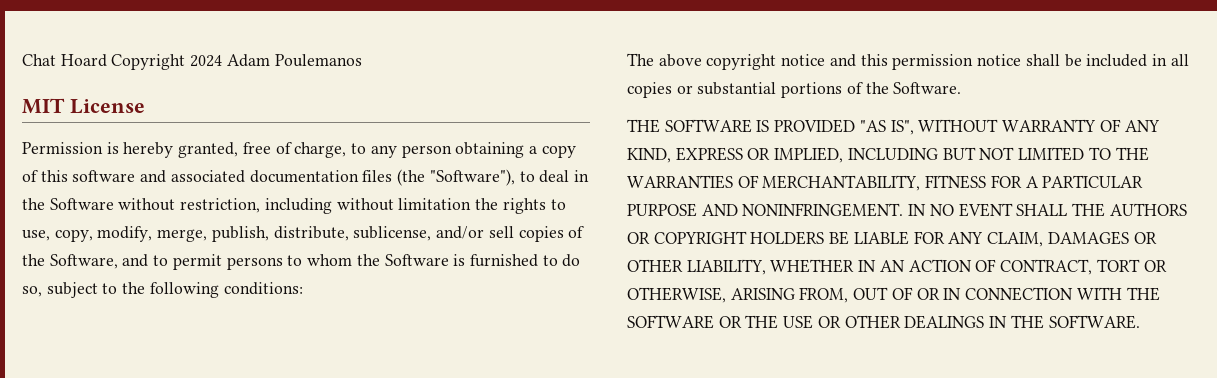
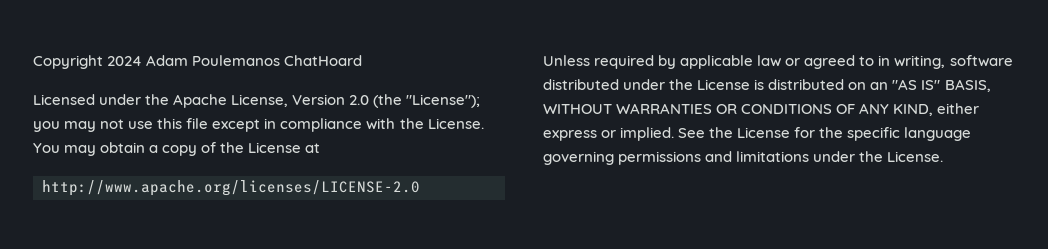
- Chat Hoard Copyright 2024 Adam Poulemanos
- MIT License
- Permission is hereby granted, free of charge, to any person obtaining a copy of this software and associated documentation files (the "Software"), to deal in the Software without restriction, including without limitation the rights to use, copy, modify, merge, publish, distribute, sublicense, and/or sell copies of the Software, and to permit persons to whom the Software is furnished to do so, subject to the following conditions:
- The above copyright notice and this permission notice shall be included in all copies or substantial portions of the Software.
- THE SOFTWARE IS PROVIDED "AS IS", WITHOUT WARRANTY OF ANY KIND, EXPRESS OR IMPLIED, INCLUDING BUT NOT LIMITED TO THE WARRANTIES OF MERCHANTABILITY, FITNESS FOR A PARTICULAR PURPOSE AND NONINFRINGEMENT. IN NO EVENT SHALL THE AUTHORS OR COPYRIGHT HOLDERS BE LIABLE FOR ANY CLAIM, DAMAGES OR OTHER LIABILITY, WHETHER IN AN ACTION OF CONTRACT, TORT OR OTHERWISE, ARISING FROM, OUT OF OR IN CONNECTION WITH THE SOFTWARE OR THE USE OR OTHER DEALINGS IN THE SOFTWARE.
+ Copyright 2024 Adam Poulemanos ChatHoard
+ Licensed under the Apache License, Version 2.0 (the "License"); you may not use this file except in compliance with the License. You may obtain a copy of the License at
+ http://www.apache.org/licenses/LICENSE-2.0
+ Unless required by applicable law or agreed to in writing, software distributed under the License is distributed on an "AS IS" BASIS, WITHOUT WARRANTIES OR CONDITIONS OF ANY KIND, either express or implied. See the License for the specific language governing permissions and limitations under the License.

